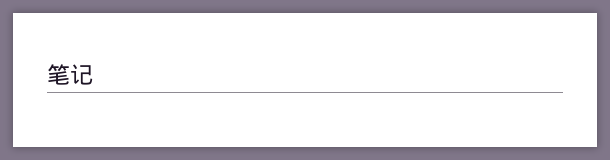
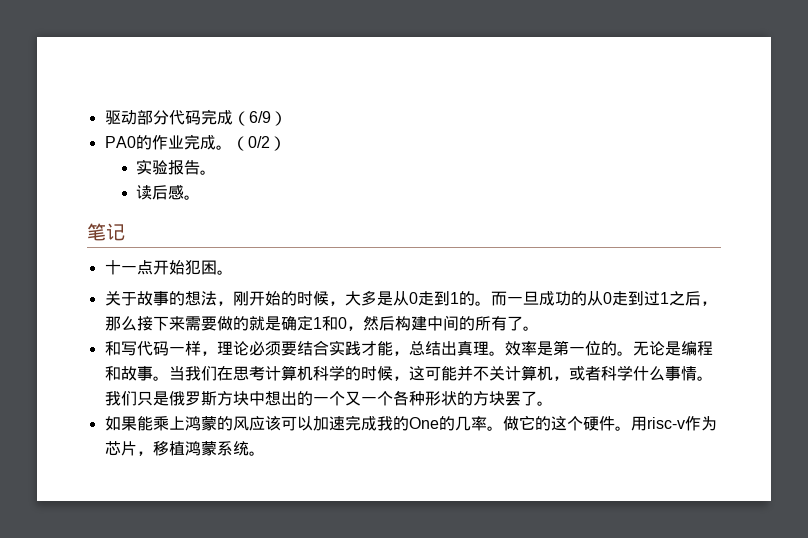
+ 驱动部分代码完成（6/9）
+ PA0的作业完成。（0/2）
+ 实验报告。
+ 读后感。
  笔记
+ 十一点开始犯困。
+ 关于故事的想法，刚开始的时候，大多是从0走到1的。而一旦成功的从0走到过1之后，那么接下来需要做的就是确定1和0，然后构建中间的所有了。
+ 和写代码一样，理论必须要结合实践才能，总结出真理。效率是第一位的。无论是编程和故事。当我们在思考计算机科学的时候，这可能并不关计算机，或者科学什么事情。我们只是俄罗斯方块中想出的一个又一个各种形状的方块罢了。
+ 如果能乘上鸿蒙的风应该可以加速完成我的One的几率。做它的这个硬件。用risc-v作为芯片，移植鸿蒙系统。

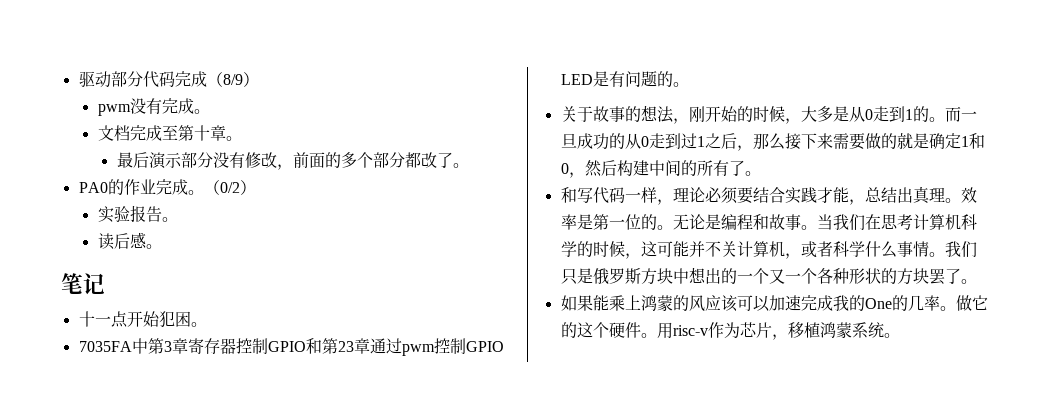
- 驱动部分代码完成（6/9）
+ 驱动部分代码完成（8/9）
+ pwm没有完成。
+ 文档完成至第十章。
+ 最后演示部分没有修改，前面的多个部分都改了。
+ 7035FA中第3章寄存器控制GPIO和第23章通过pwm控制GPIO LED是有问题的。

